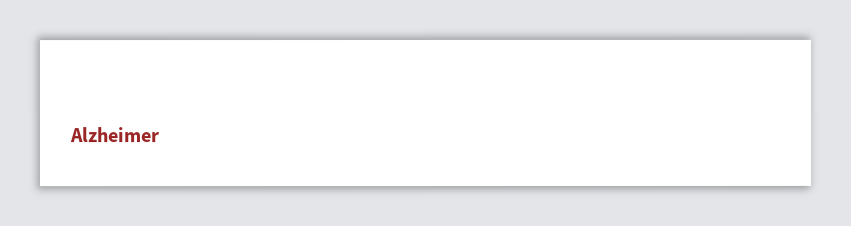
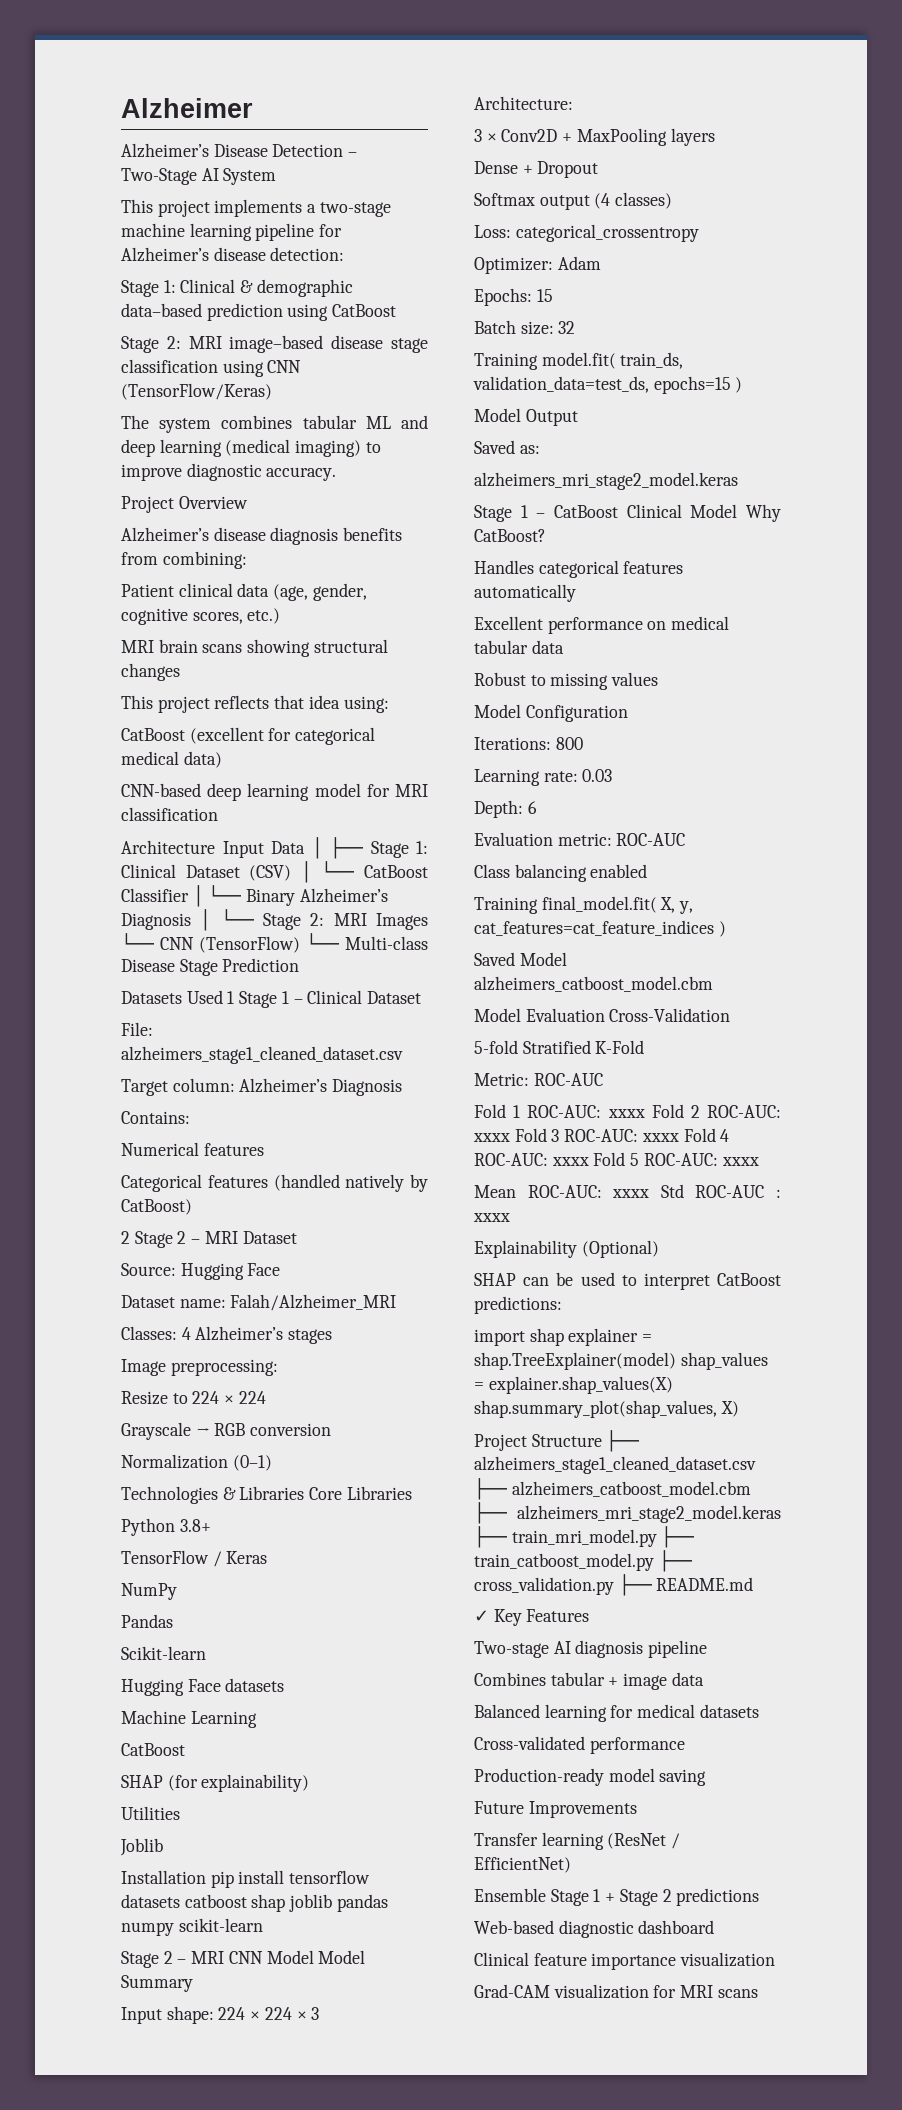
+ Alzheimer’s Disease Detection – Two-Stage AI System
+ This project implements a two-stage machine learning pipeline for Alzheimer’s disease detection:
+ Stage 1: Clinical & demographic data–based prediction using CatBoost
+ Stage 2: MRI image–based disease stage classification using CNN (TensorFlow/Keras)
+ The system combines tabular ML and deep learning (medical imaging) to improve diagnostic accuracy.
+ Project Overview
+ Alzheimer’s disease diagnosis benefits from combining:
+ Patient clinical data (age, gender, cognitive scores, etc.)
+ MRI brain scans showing structural changes
+ This project reflects that idea using:
+ CatBoost (excellent for categorical medical data)
+ CNN-based deep learning model for MRI classification
+ Architecture Input Data │ ├── Stage 1: Clinical Dataset (CSV) │ └── CatBoost Classifier │ └── Binary Alzheimer’s Diagnosis │ └── Stage 2: MRI Images └── CNN (TensorFlow) └── Multi-class Disease Stage Prediction
+ Datasets Used 1 Stage 1 – Clinical Dataset
+ File: alzheimers_stage1_cleaned_dataset.csv
+ Target column: Alzheimer’s Diagnosis
+ Contains:
+ Numerical features
+ Categorical features (handled natively by CatBoost)
+ 2 Stage 2 – MRI Dataset
+ Source: Hugging Face
+ Dataset name: Falah/Alzheimer_MRI
+ Classes: 4 Alzheimer’s stages
+ Image preprocessing:
+ Resize to 224 × 224
+ Grayscale → RGB conversion
+ Normalization (0–1)
+ Technologies & Libraries Core Libraries
+ Python 3.8+
+ TensorFlow / Keras
+ NumPy
+ Pandas
+ Scikit-learn
+ Hugging Face datasets
+ Machine Learning
+ CatBoost
+ SHAP (for explainability)
+ Utilities
+ Joblib
+ Installation pip install tensorflow datasets catboost shap joblib pandas numpy scikit-learn
+ Stage 2 – MRI CNN Model Model Summary
+ Input shape: 224 × 224 × 3
+ Architecture:
+ 3 × Conv2D + MaxPooling layers
+ Dense + Dropout
+ Softmax output (4 classes)
+ Loss: categorical_crossentropy
+ Optimizer: Adam
+ Epochs: 15
+ Batch size: 32
+ Training model.fit( train_ds, validation_data=test_ds, epochs=15 )
+ Model Output
+ Saved as:
+ alzheimers_mri_stage2_model.keras
+ Stage 1 – CatBoost Clinical Model Why CatBoost?
+ Handles categorical features automatically
+ Excellent performance on medical tabular data
+ Robust to missing values
+ Model Configuration
+ Iterations: 800
+ Learning rate: 0.03
+ Depth: 6
+ Evaluation metric: ROC-AUC
+ Class balancing enabled
+ Training final_model.fit( X, y, cat_features=cat_feature_indices )
+ Saved Model alzheimers_catboost_model.cbm
+ Model Evaluation Cross-Validation
+ 5-fold Stratified K-Fold
+ Metric: ROC-AUC
+ Fold 1 ROC-AUC: xxxx Fold 2 ROC-AUC: xxxx Fold 3 ROC-AUC: xxxx Fold 4 ROC-AUC: xxxx Fold 5 ROC-AUC: xxxx
+ Mean ROC-AUC: xxxx Std ROC-AUC : xxxx
+ Explainability (Optional)
+ SHAP can be used to interpret CatBoost predictions:
+ import shap explainer = shap.TreeExplainer(model) shap_values = explainer.shap_values(X) shap.summary_plot(shap_values, X)
+ Project Structure ├── alzheimers_stage1_cleaned_dataset.csv ├── alzheimers_catboost_model.cbm ├── alzheimers_mri_stage2_model.keras ├── train_mri_model.py ├── train_catboost_model.py ├── cross_validation.py ├── README.md
+ ✓ Key Features
+ Two-stage AI diagnosis pipeline
+ Combines tabular + image data
+ Balanced learning for medical datasets
+ Cross-validated performance
+ Production-ready model saving
+ Future Improvements
+ Transfer learning (ResNet / EfficientNet)
+ Ensemble Stage 1 + Stage 2 predictions
+ Web-based diagnostic dashboard
+ Clinical feature importance visualization
+ Grad-CAM visualization for MRI scans

